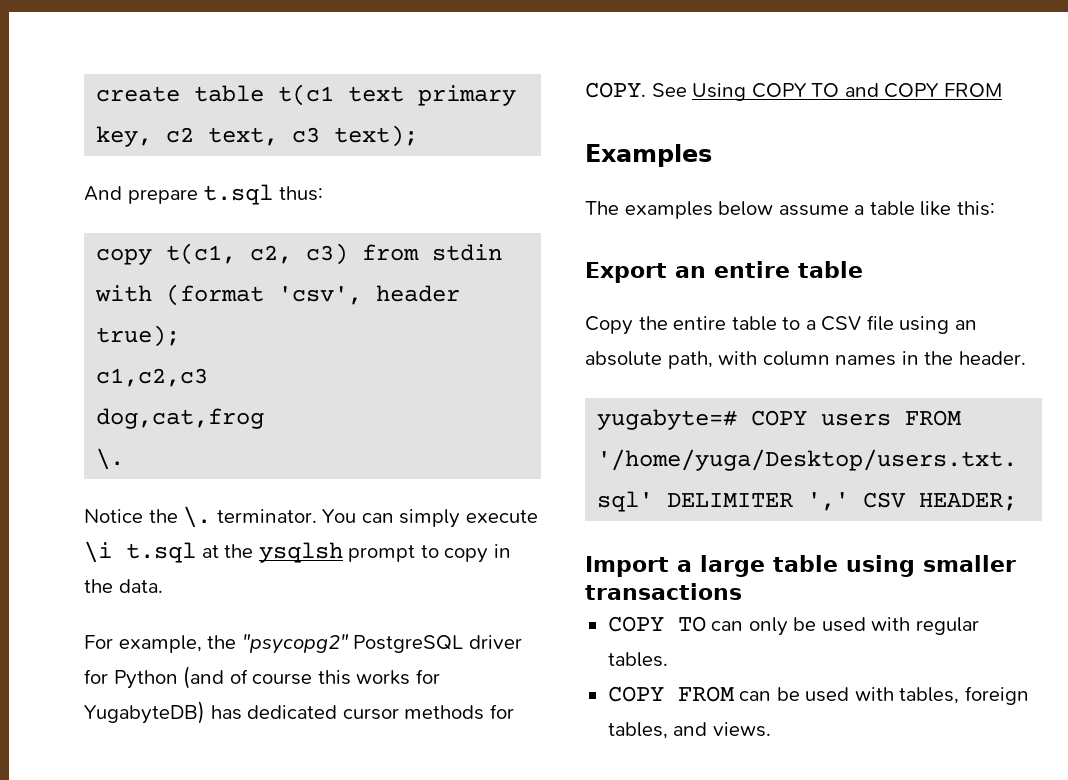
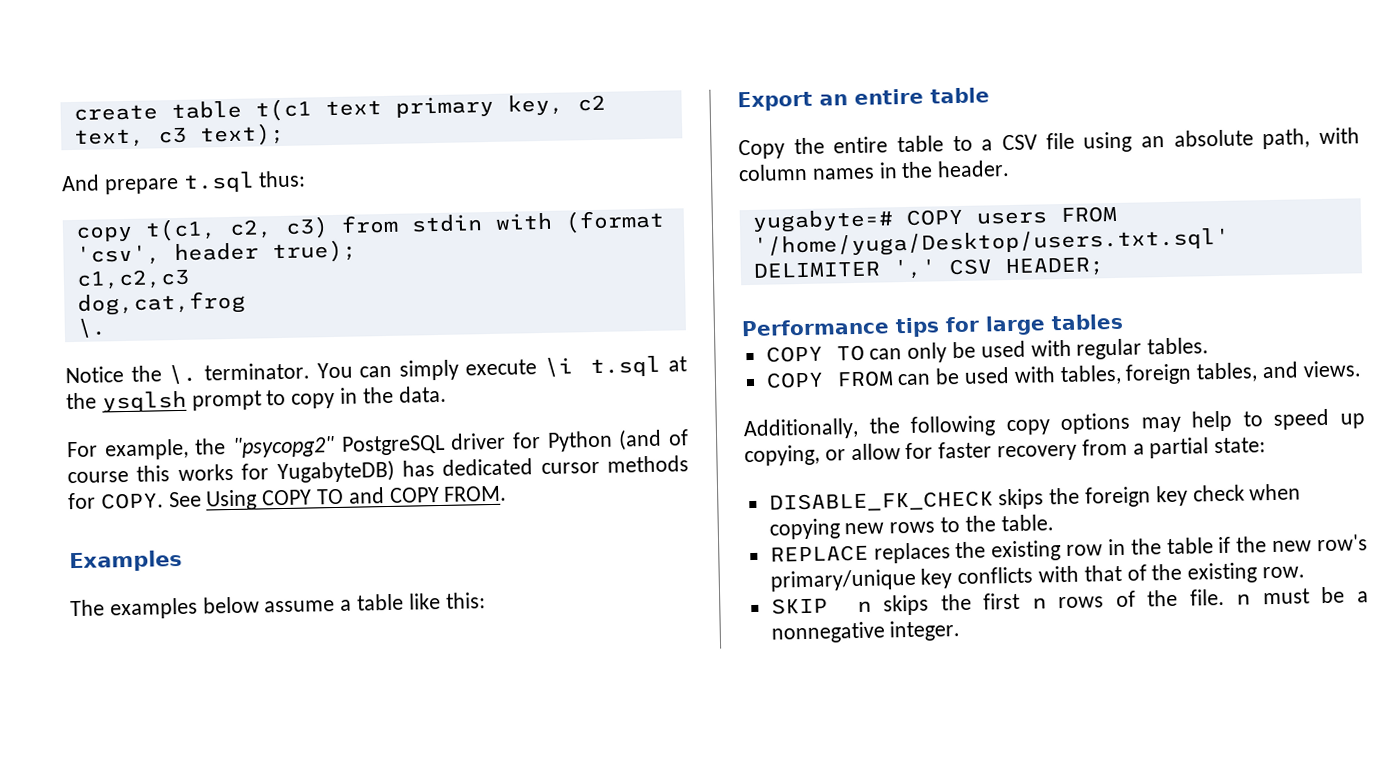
- See Using COPY TO and COPY FROM
+ See Using COPY TO and COPY FROM.
- Import a large table using smaller transactions
+ Performance tips for large tables
+ Additionally, the following copy options may help to speed up copying, or allow for faster recovery from a partial state:
+ DISABLE_FK_CHECK skips the foreign key check when copying new rows to the table.
+ REPLACE replaces the existing row in the table if the new row's primary/unique key conflicts with that of the existing row.
+ SKIP n skips the first n rows of the file. n must be a nonnegative integer.

